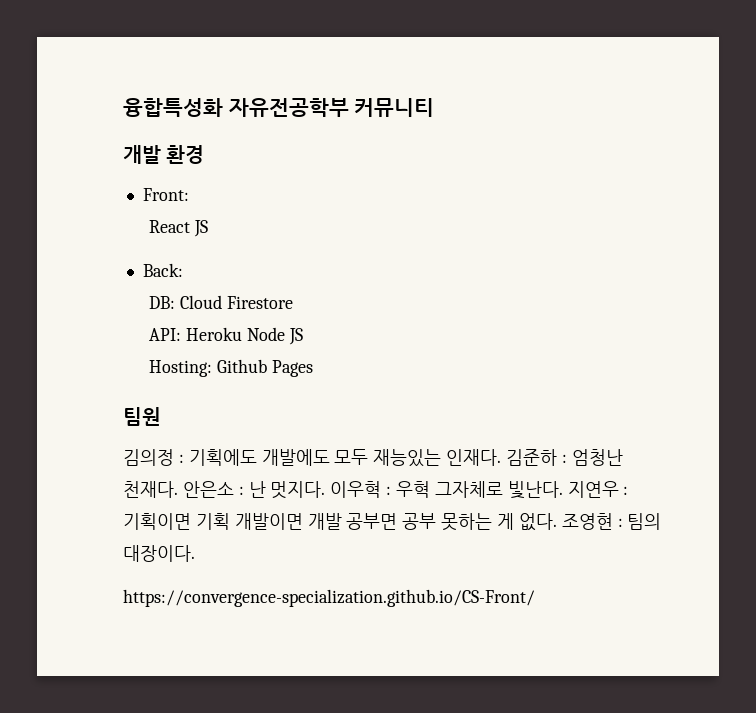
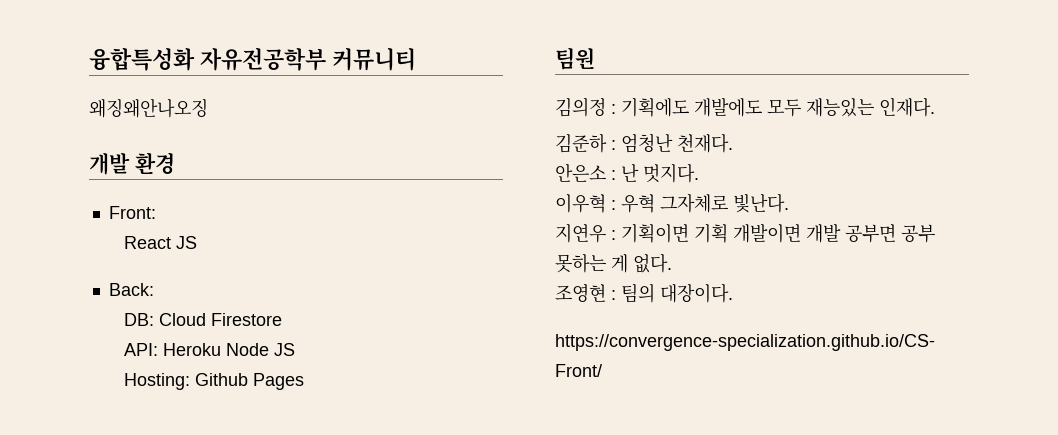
+ 왜징왜안나오징
- 김의정 : 기획에도 개발에도 모두 재능있는 인재다. 김준하 : 엄청난 천재다. 안은소 : 난 멋지다. 이우혁 : 우혁 그자체로 빛난다. 지연우 : 기획이면 기획 개발이면 개발 공부면 공부 못하는 게 없다. 조영현 : 팀의 대장이다.
+ 김의정 : 기획에도 개발에도 모두 재능있는 인재다.
+ 김준하 : 엄청난 천재다.
+ 안은소 : 난 멋지다.
+ 이우혁 : 우혁 그자체로 빛난다.
+ 지연우 : 기획이면 기획 개발이면 개발 공부면 공부 못하는 게 없다.
+ 조영현 : 팀의 대장이다.

